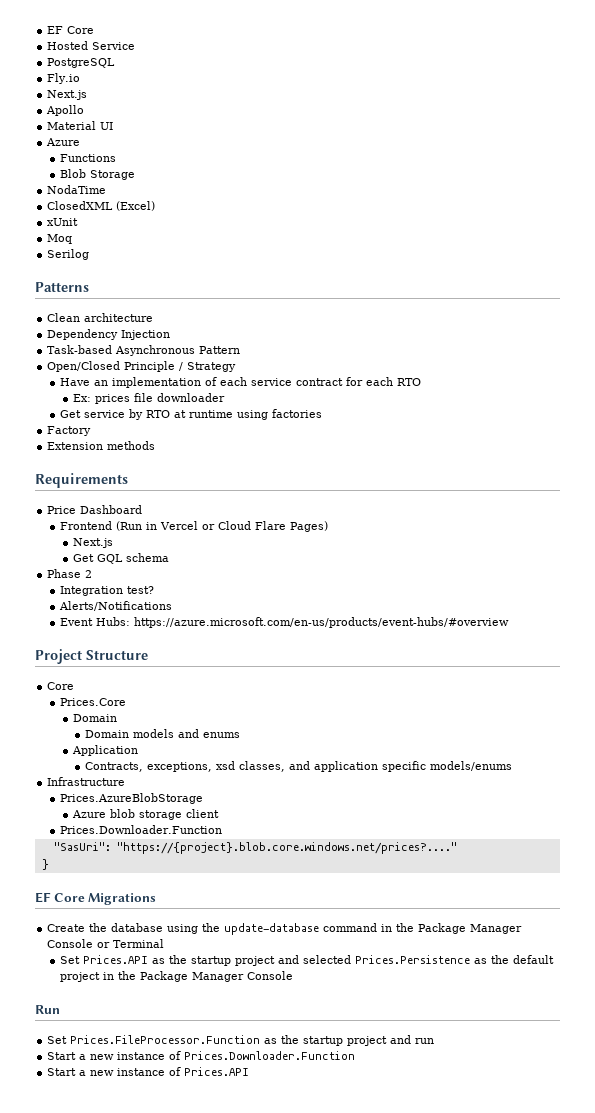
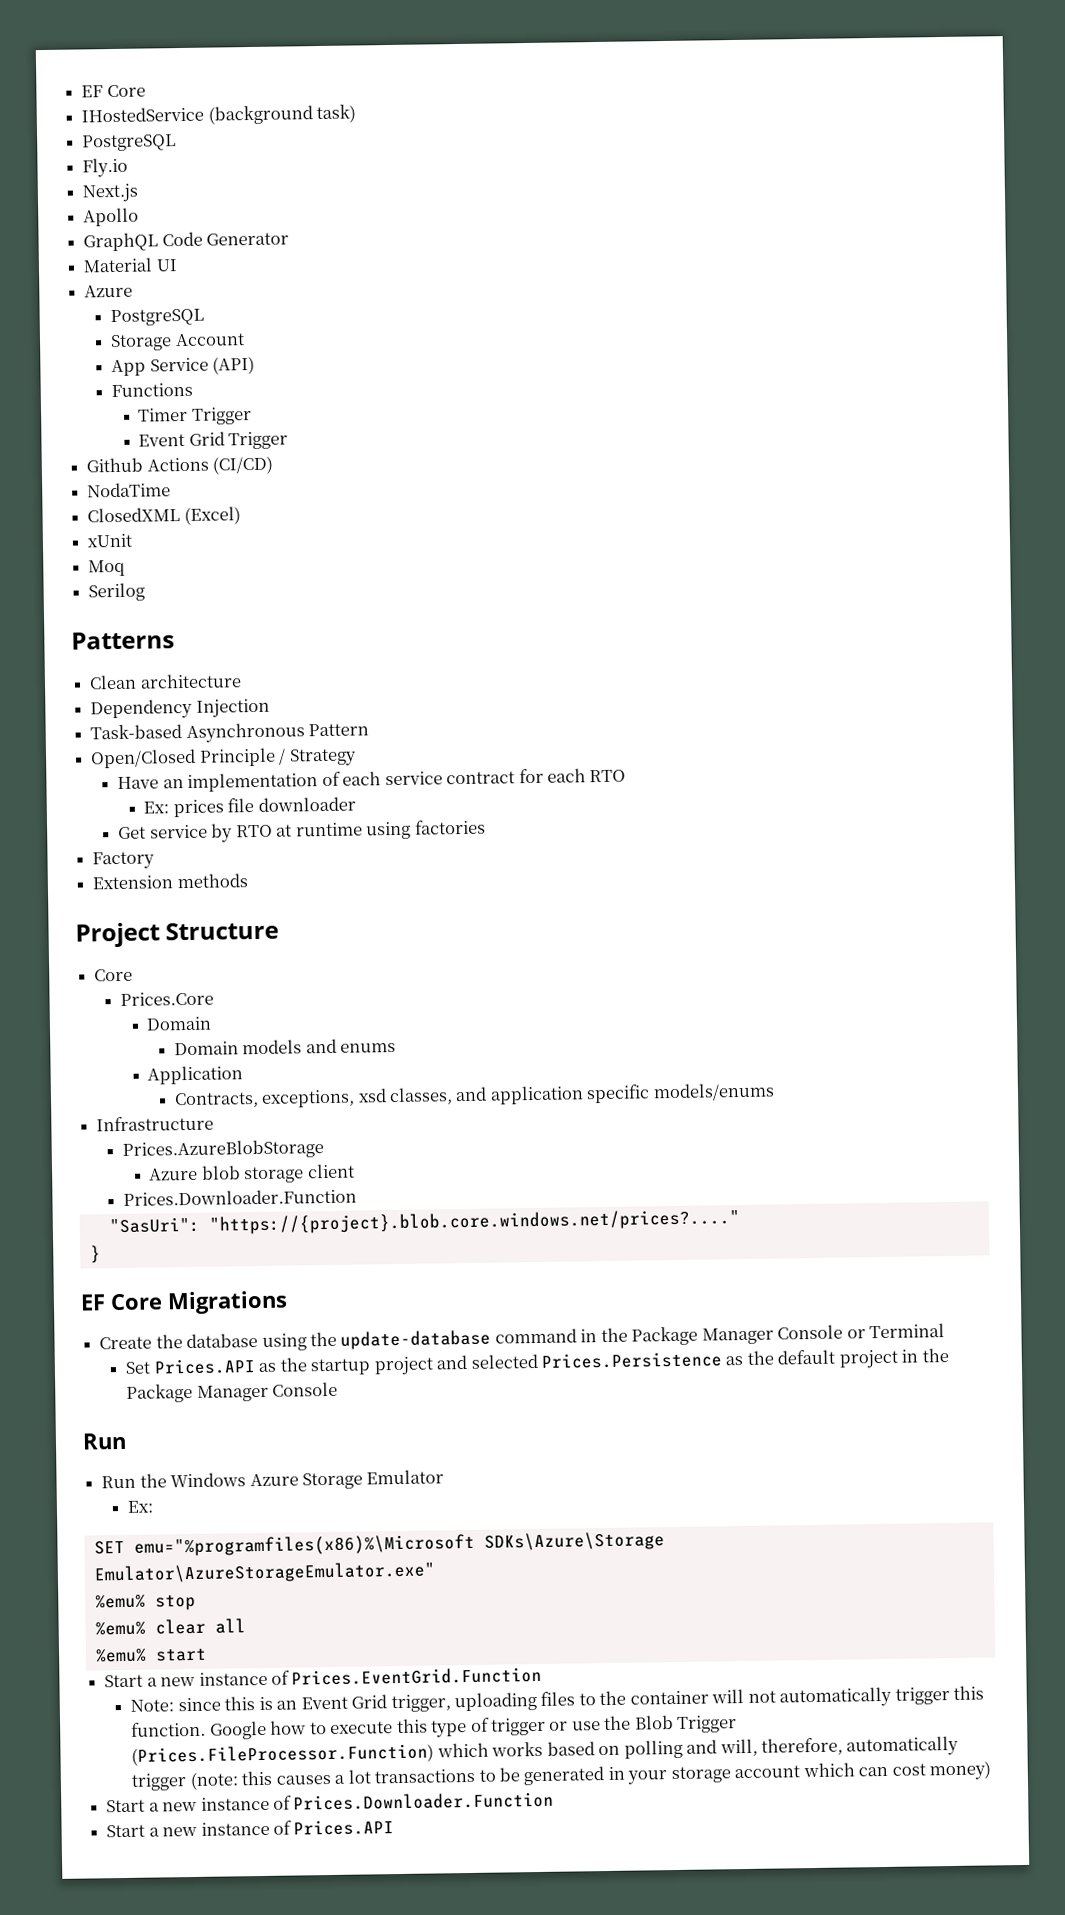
- Hosted Service
+ IHostedService (background task)
+ GraphQL Code Generator
  Material UI
  Azure
+ PostgreSQL
+ Storage Account
+ App Service (API)
  Functions
- Blob Storage
+ Timer Trigger
+ Event Grid Trigger
+ Github Actions (CI/CD)
- Requirements
- Price Dashboard
- Frontend (Run in Vercel or Cloud Flare Pages)
- Next.js
- Get GQL schema
- Phase 2
- Integration test?
- Alerts/Notifications
- Event Hubs: https://azure.microsoft.com/en-us/products/event-hubs/#overview
- Set Prices.FileProcessor.Function as the startup project and run
+ Run the Windows Azure Storage Emulator
+ Ex:
+ SET emu="%programfiles(x86)%\Microsoft SDKs\Azure\Storage Emulator\AzureStorageEmulator.exe"
+ %emu% stop
+ %emu% clear all
+ %emu% start
+ Start a new instance of Prices.EventGrid.Function
+ Note: since this is an Event Grid trigger, uploading files to the container will not automatically trigger this function. Google how to execute this type of trigger or use the Blob Trigger (Prices.FileProcessor.Function) which works based on polling and will, therefore, automatically trigger (note: this causes a lot transactions to be generated in your storage account which can cost money)

